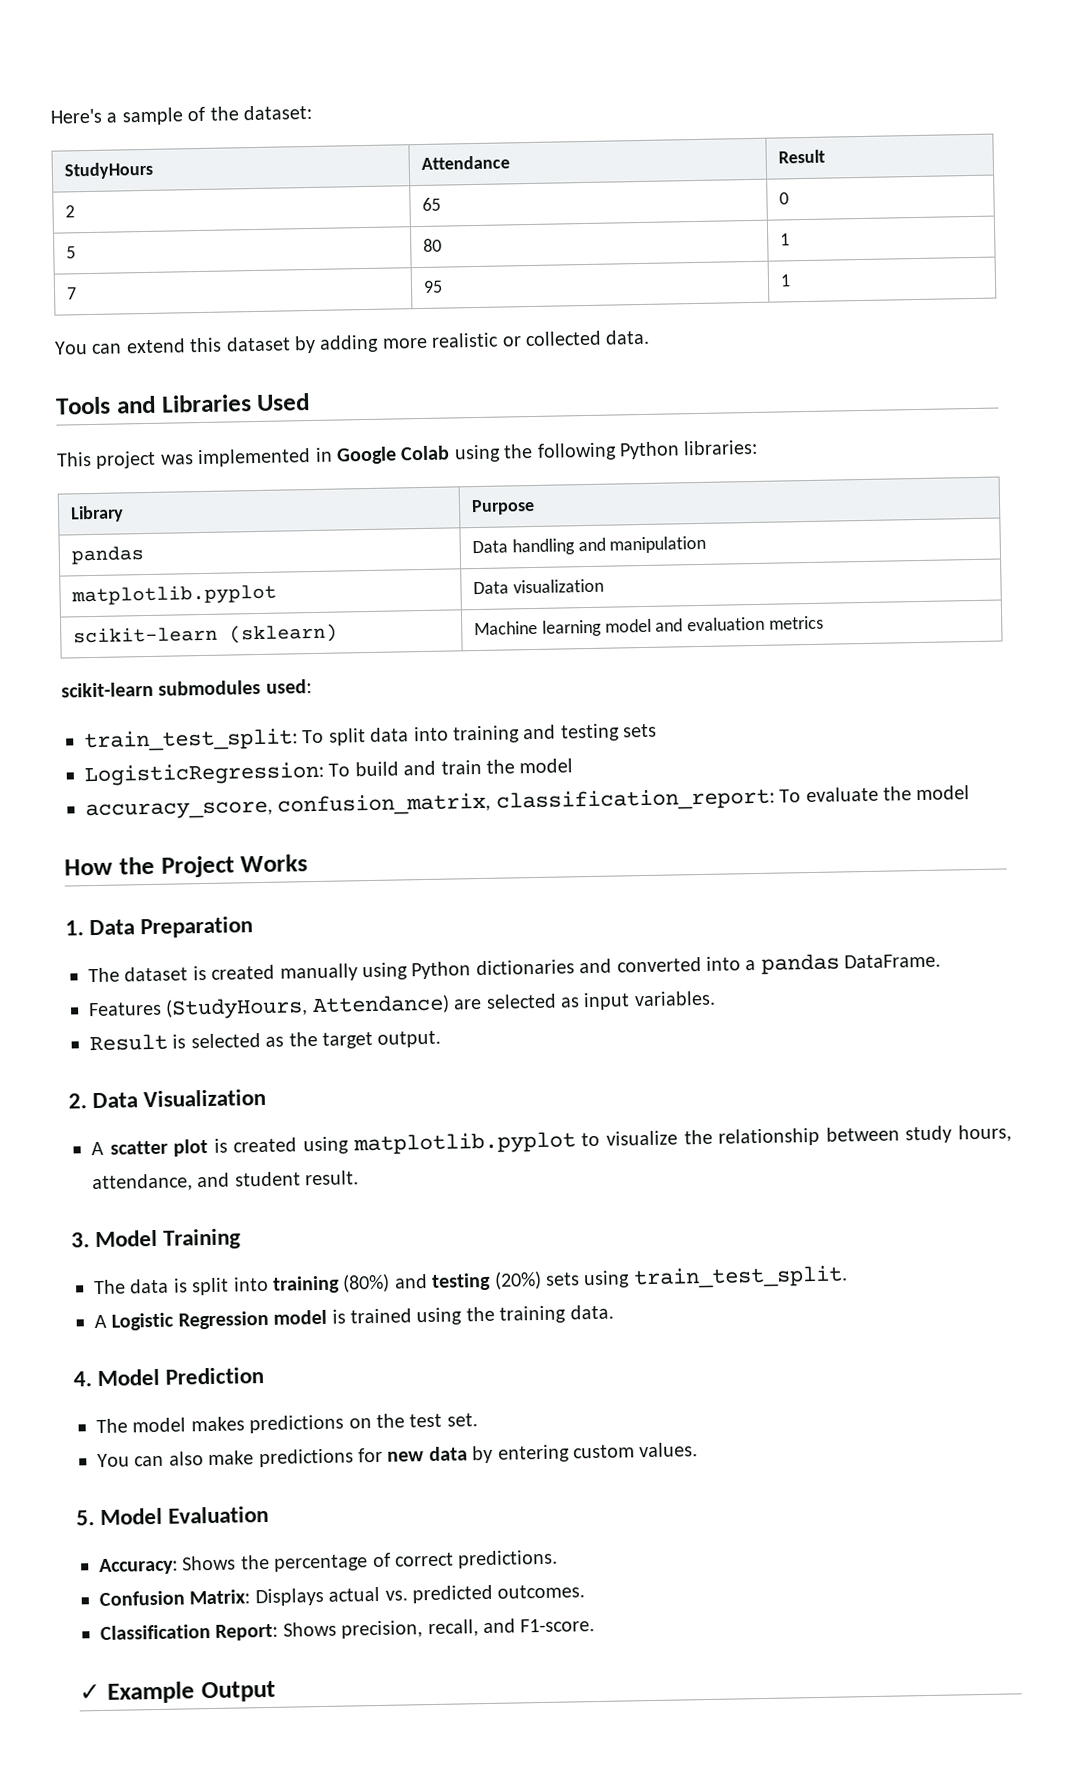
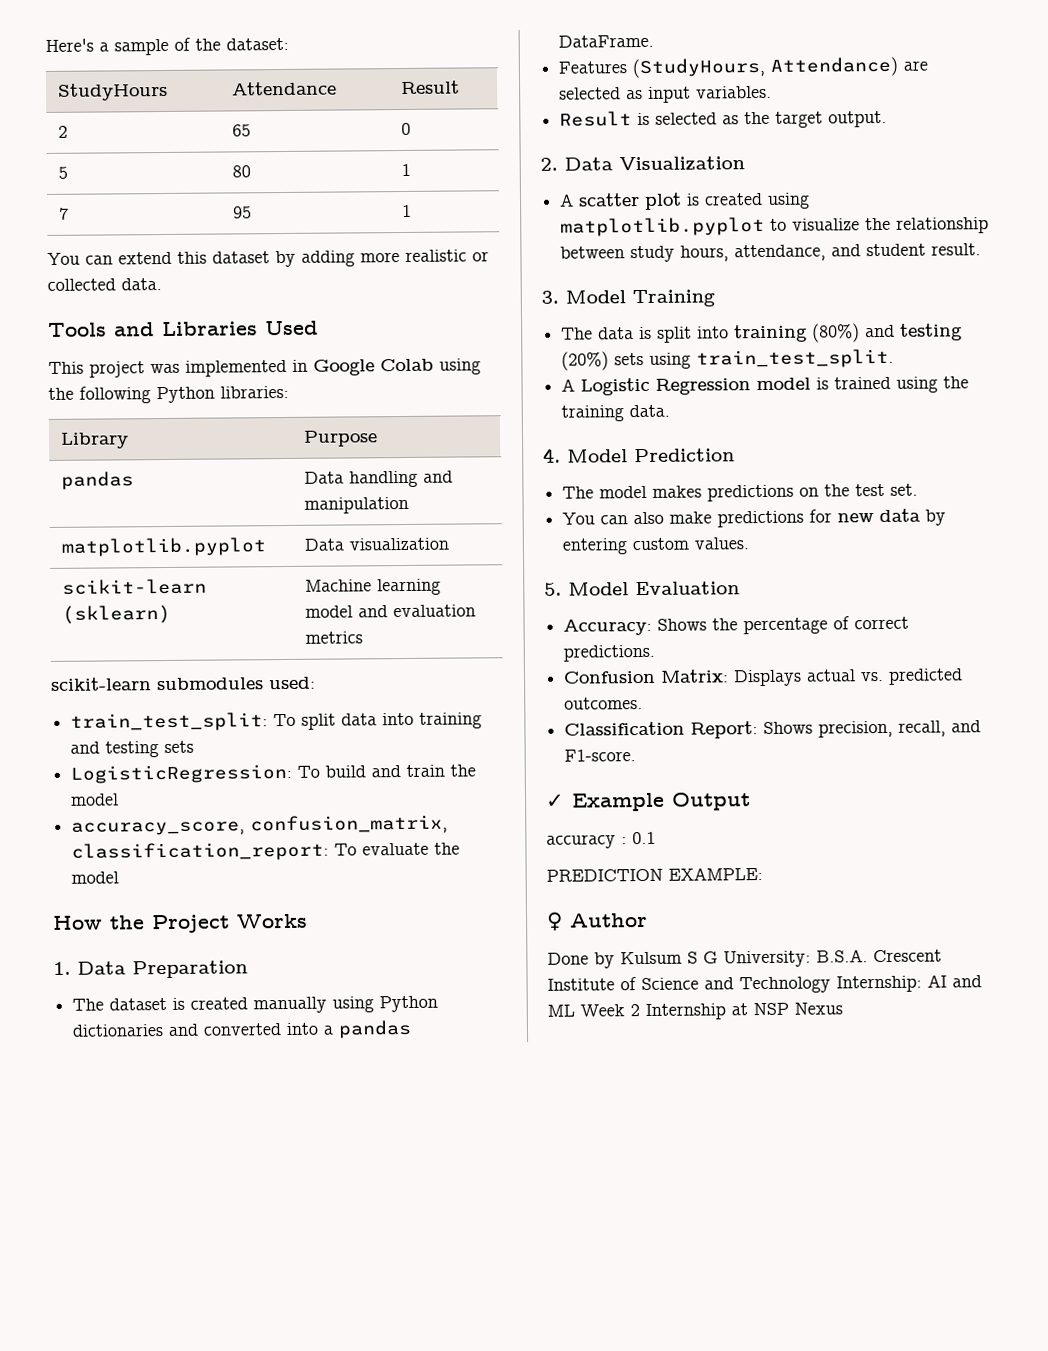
+ accuracy : 0.1
+ PREDICTION EXAMPLE:
+ ♀ Author
+ Done by Kulsum S G University: B.S.A. Crescent Institute of Science and Technology Internship: AI and ML Week 2 Internship at NSP Nexus

